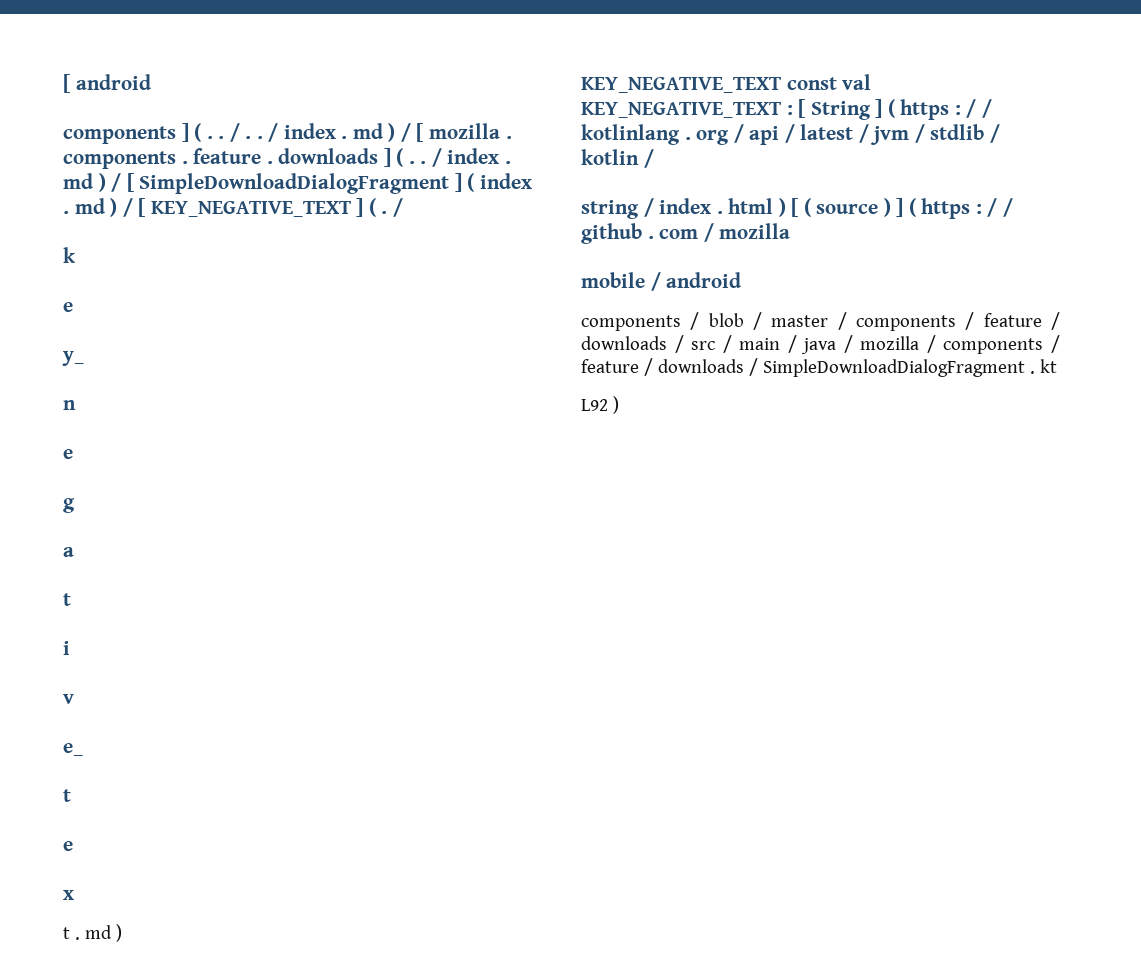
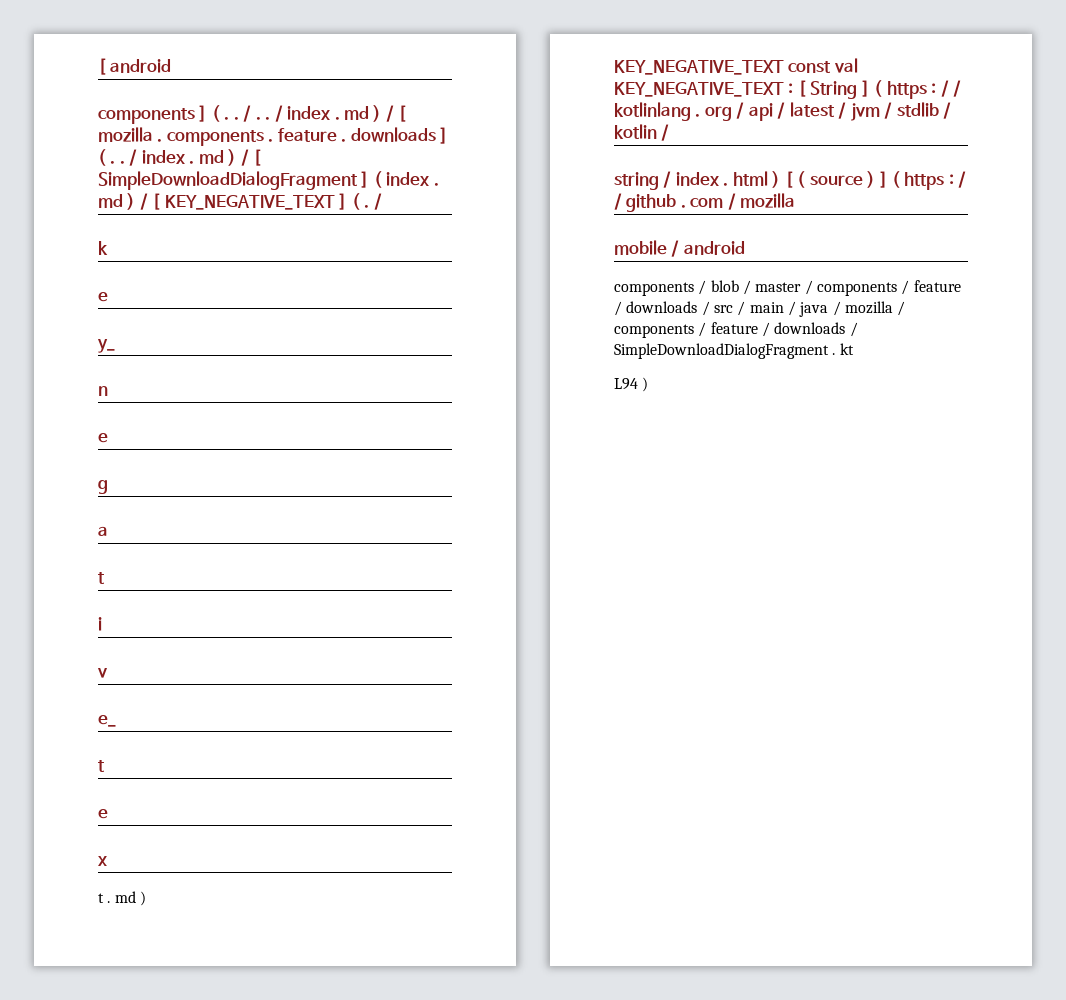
- L92 )
+ L94 )

